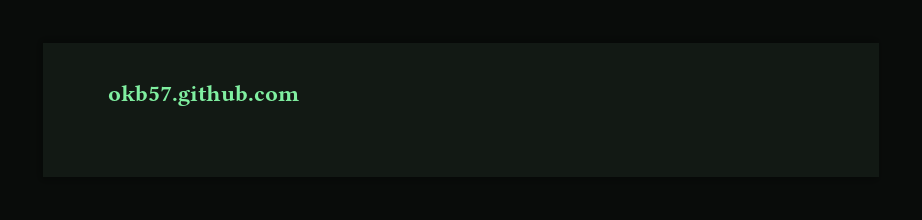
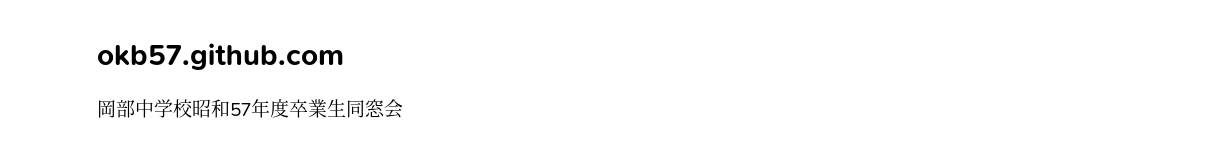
+ 岡部中学校昭和57年度卒業生同窓会

